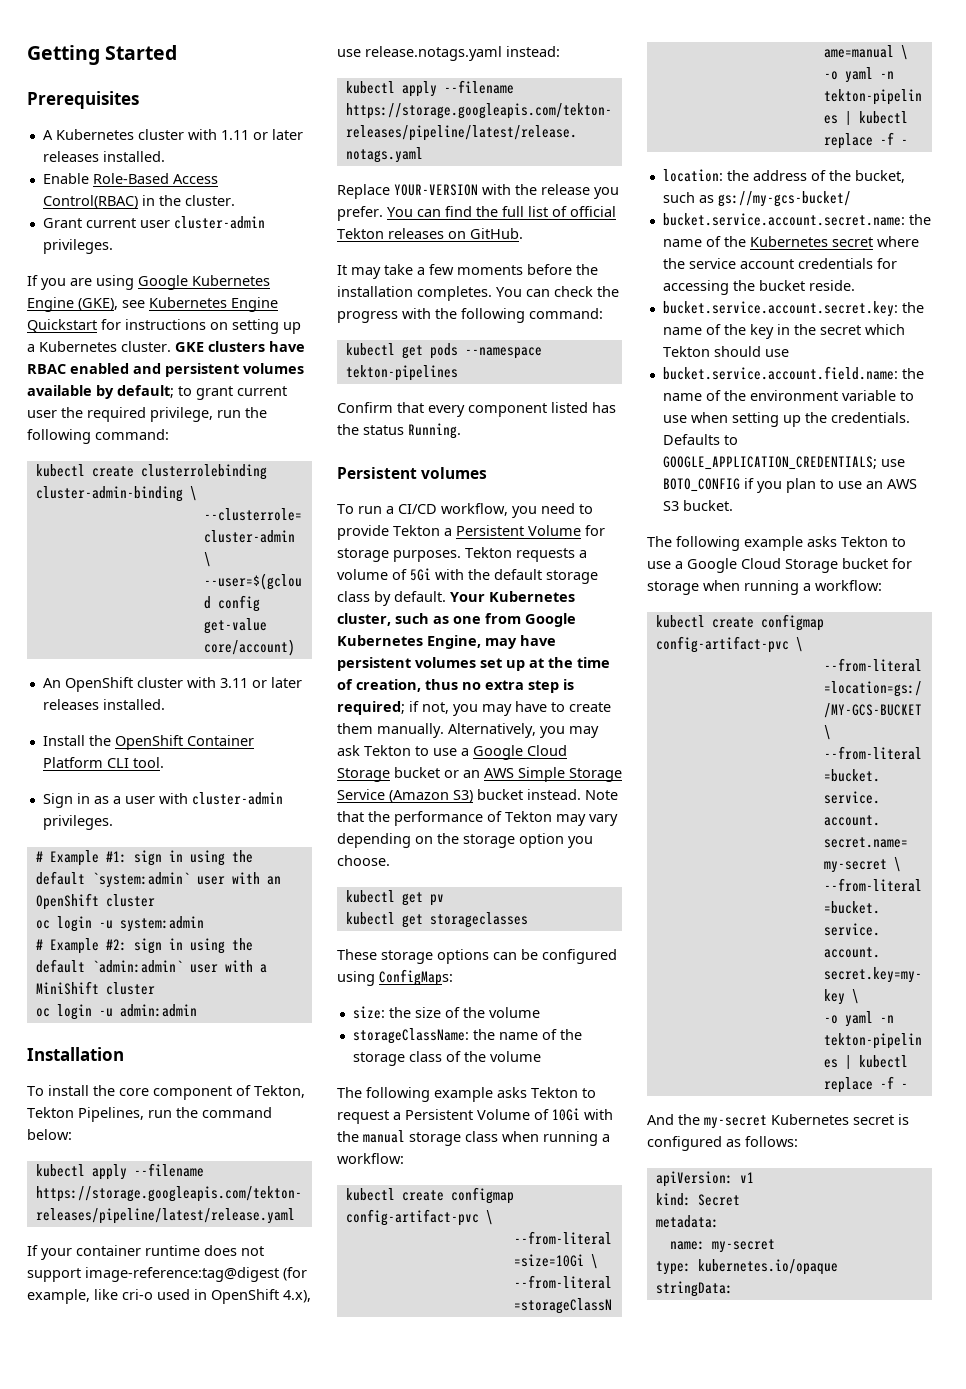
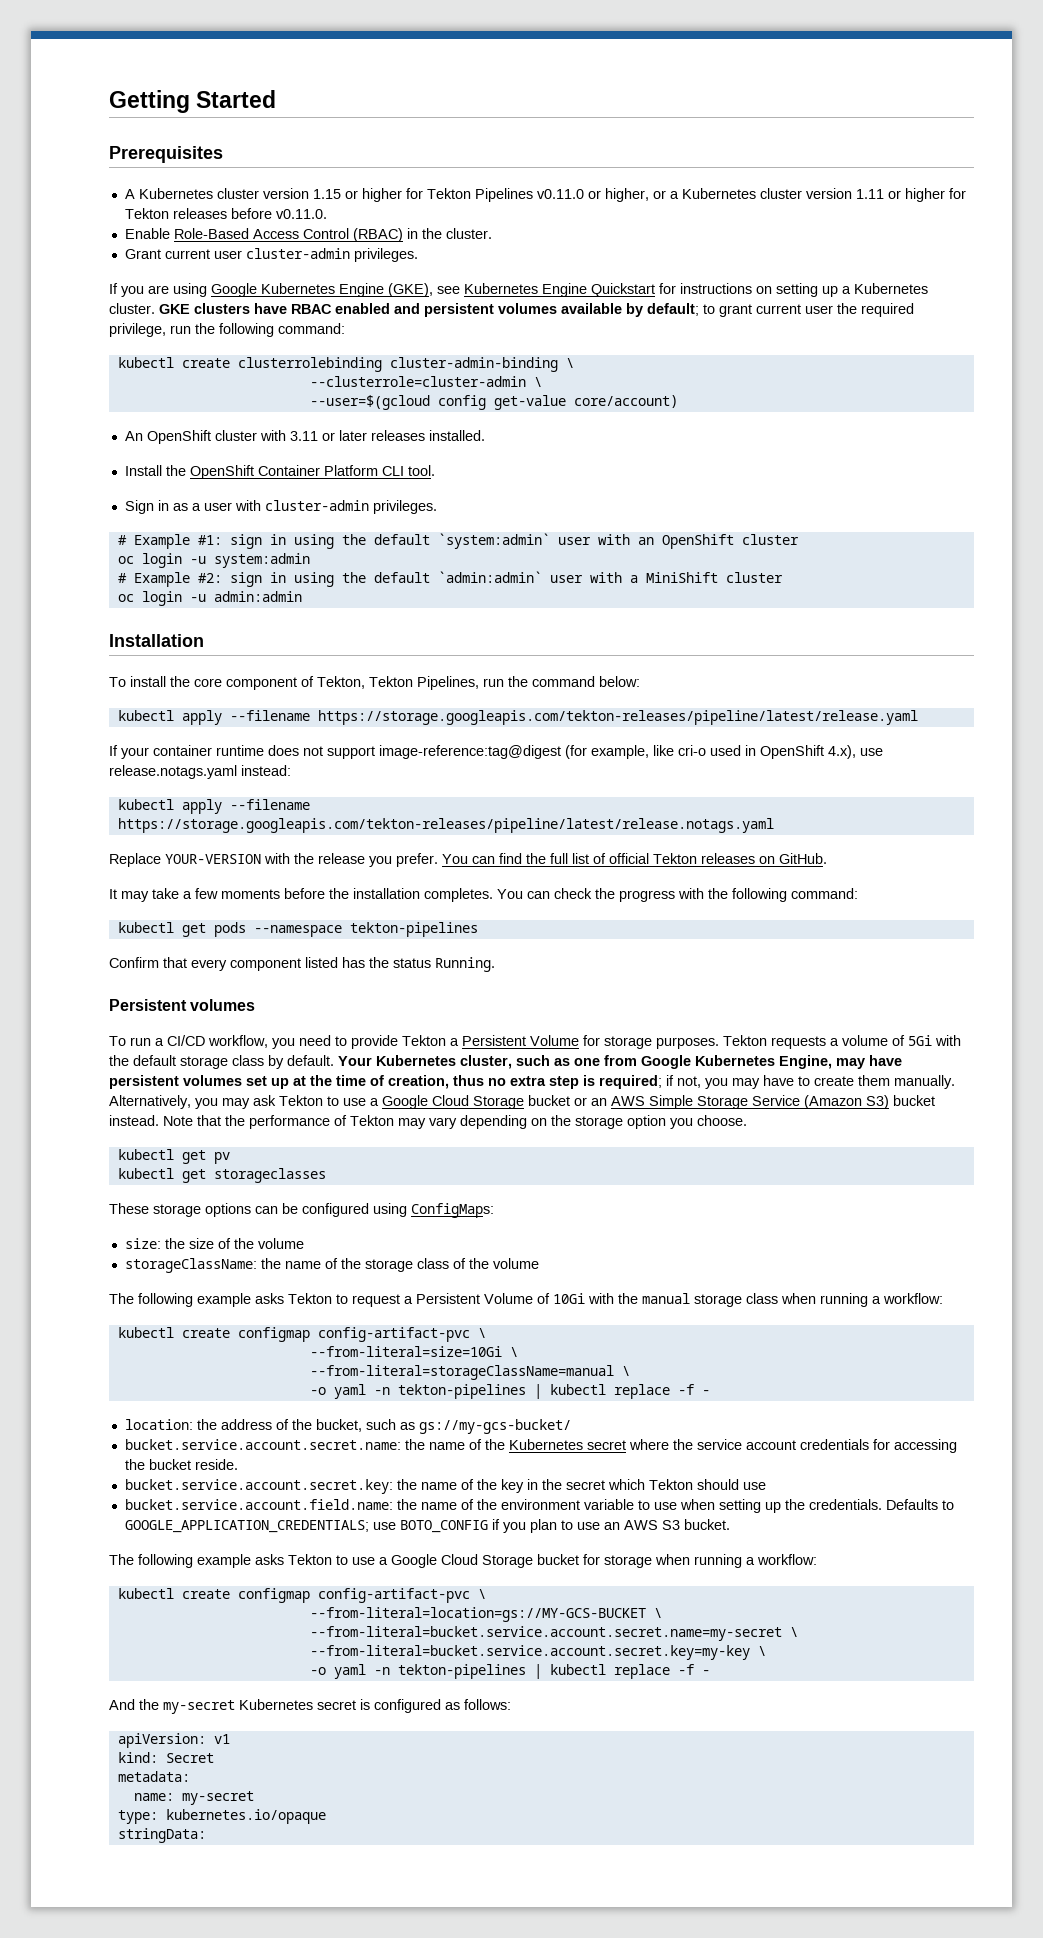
- A Kubernetes cluster with 1.11 or later releases installed.
+ A Kubernetes cluster version 1.15 or higher for Tekton Pipelines v0.11.0 or higher, or a Kubernetes cluster version 1.11 or higher for Tekton releases before v0.11.0.
- Enable Role-Based Access Control(RBAC) in the cluster.
+ Enable Role-Based Access Control (RBAC) in the cluster.

